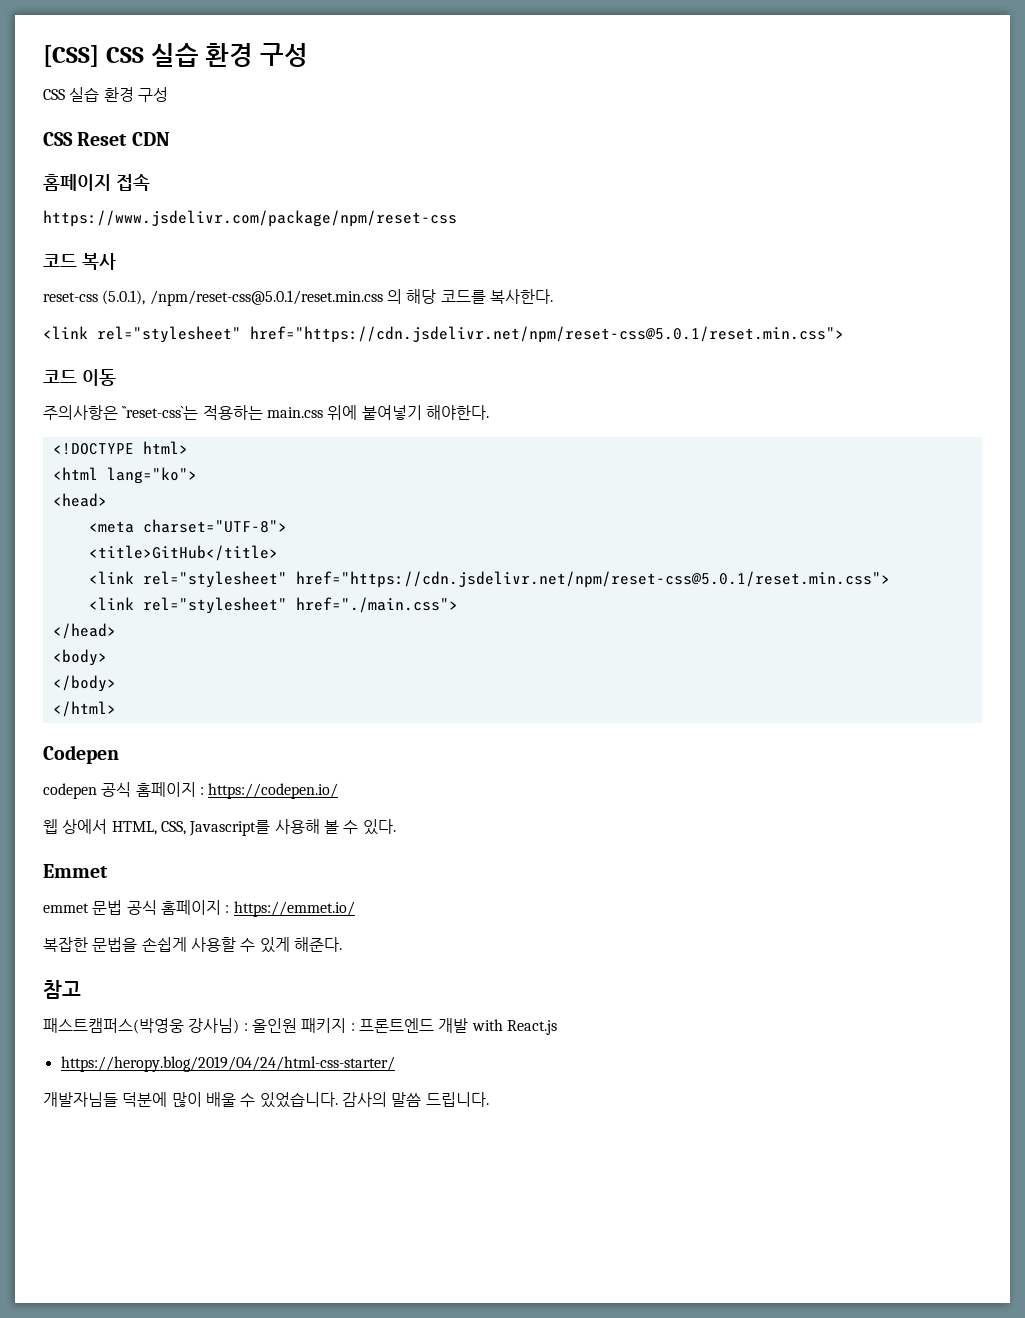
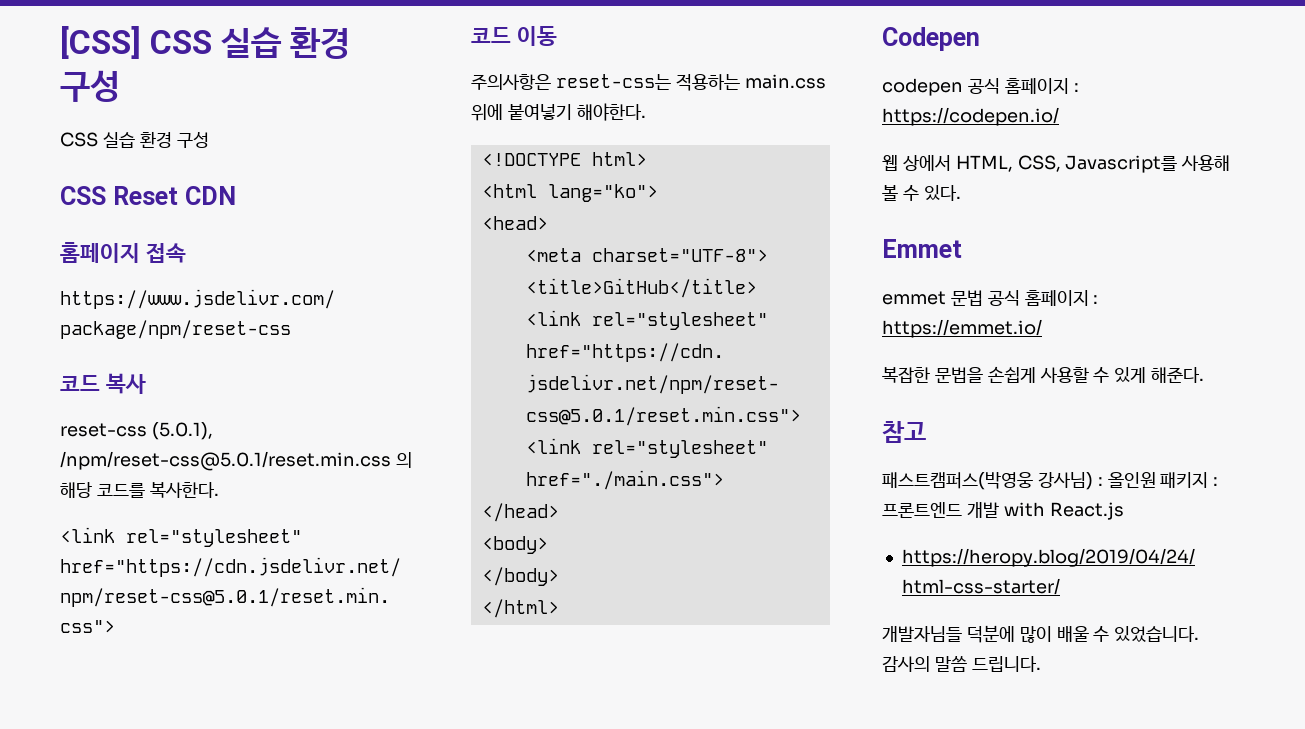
- 주의사항은 ``reset-css`는 적용하는 main.css 위에 붙여넣기 해야한다.
+ 주의사항은 reset-css는 적용하는 main.css 위에 붙여넣기 해야한다.

